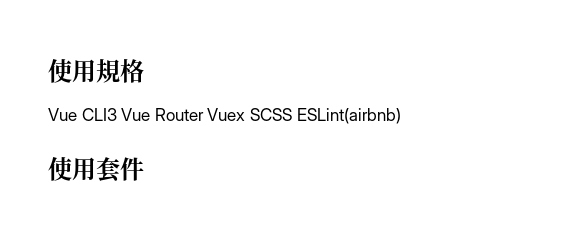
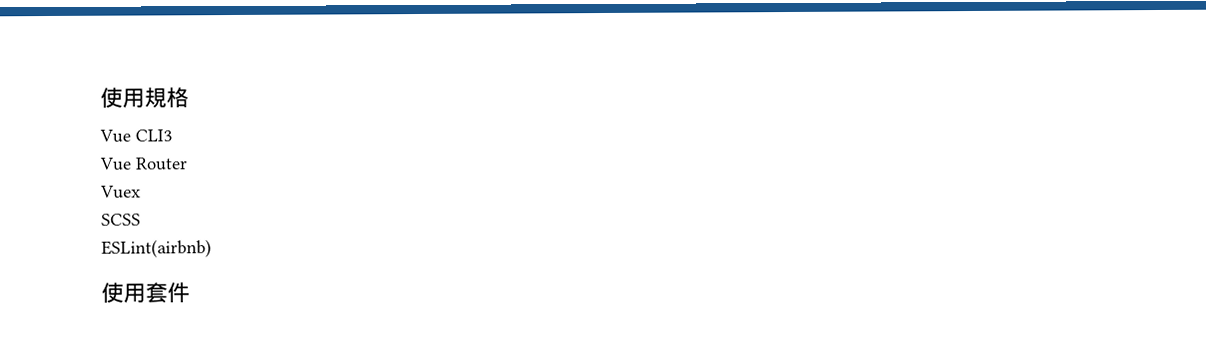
- Vue CLI3 Vue Router Vuex SCSS ESLint(airbnb)
+ Vue CLI3
+ Vue Router
+ Vuex
+ SCSS
+ ESLint(airbnb)

